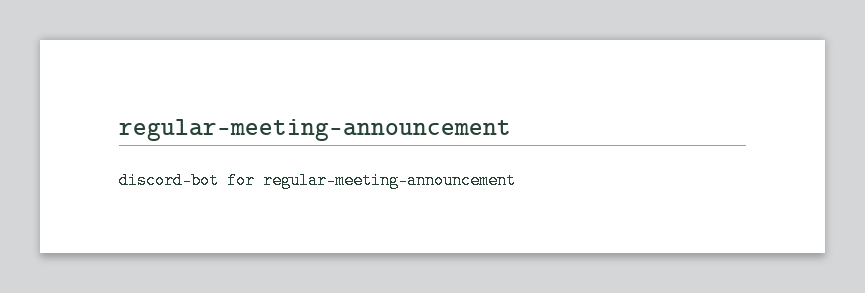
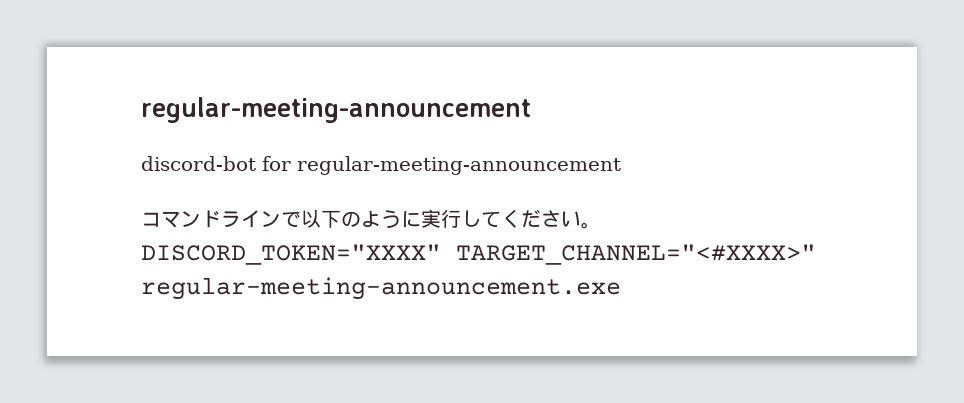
+ コマンドラインで以下のように実行してください。DISCORD_TOKEN="XXXX" TARGET_CHANNEL="<#XXXX>" regular-meeting-announcement.exe

